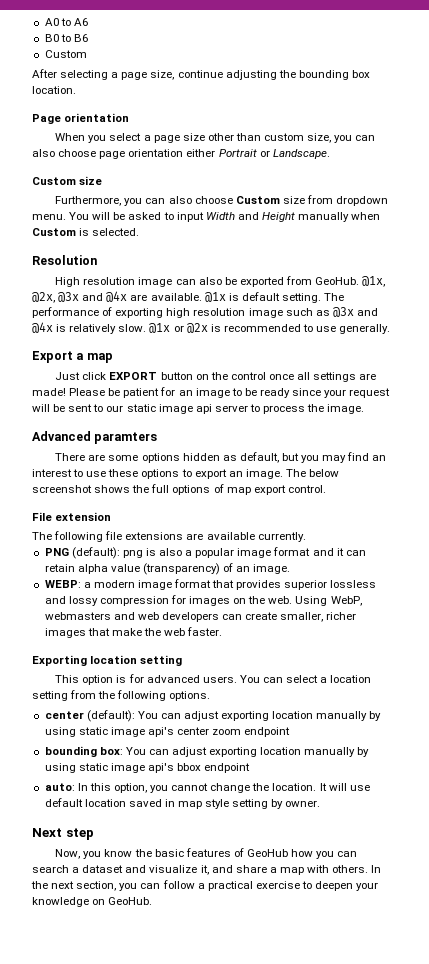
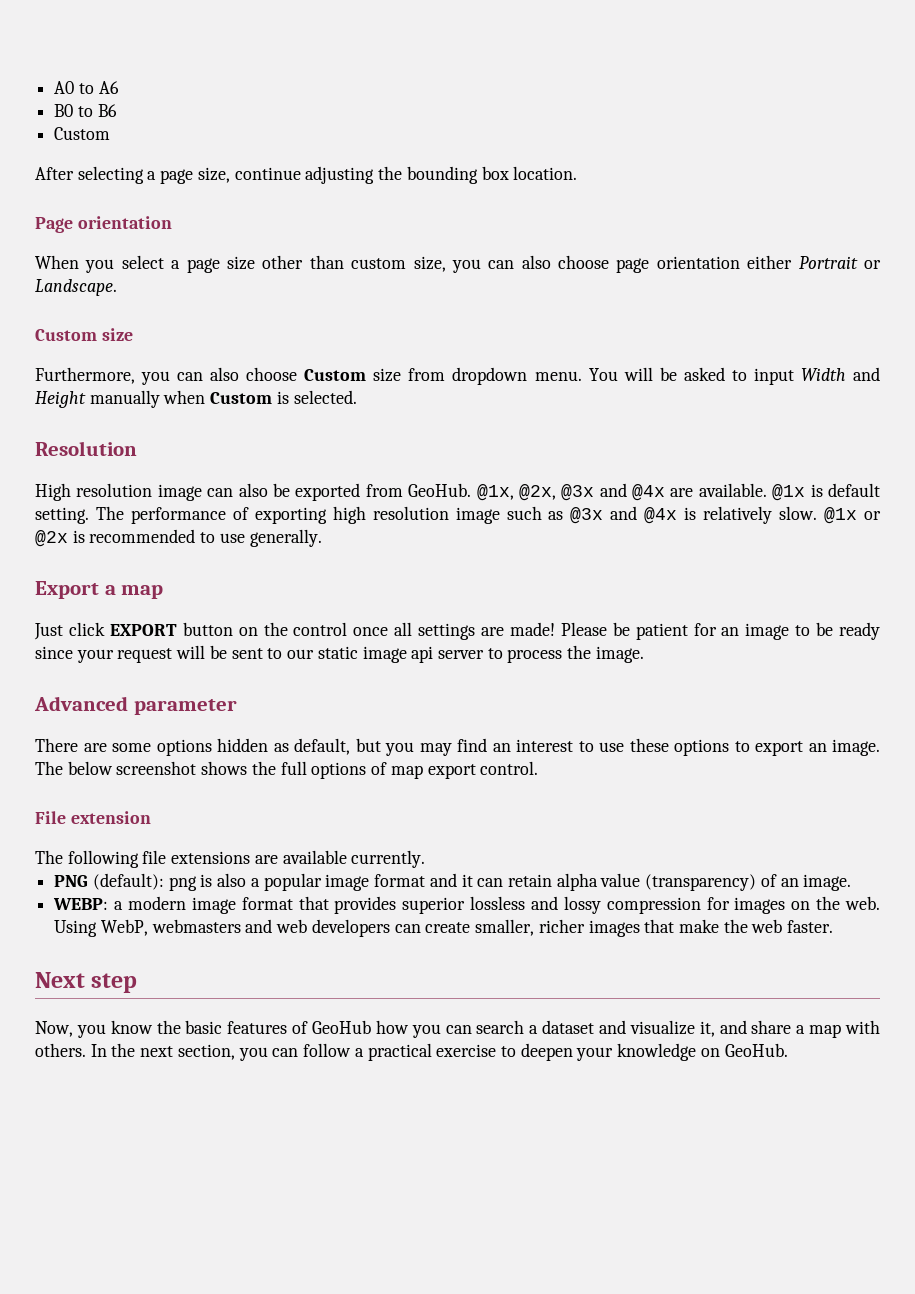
- Advanced paramters
+ Advanced parameter
- Exporting location setting
- This option is for advanced users. You can select a location setting from the following options.
- center (default): You can adjust exporting location manually by using static image api's center zoom endpoint
- bounding box: You can adjust exporting location manually by using static image api's bbox endpoint
- auto: In this option, you cannot change the location. It will use default location saved in map style setting by owner.

